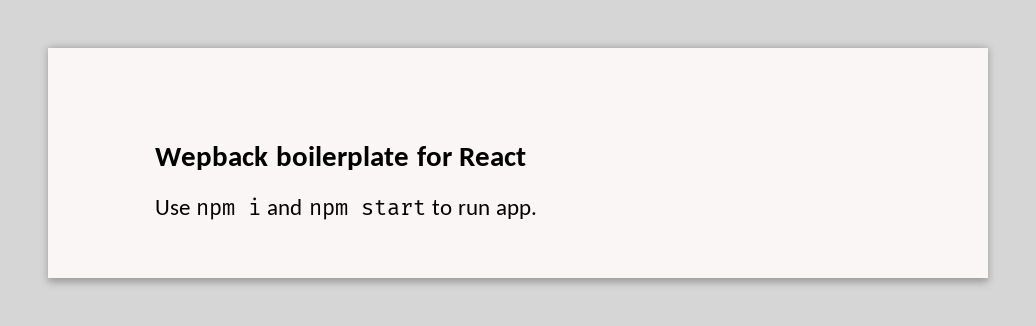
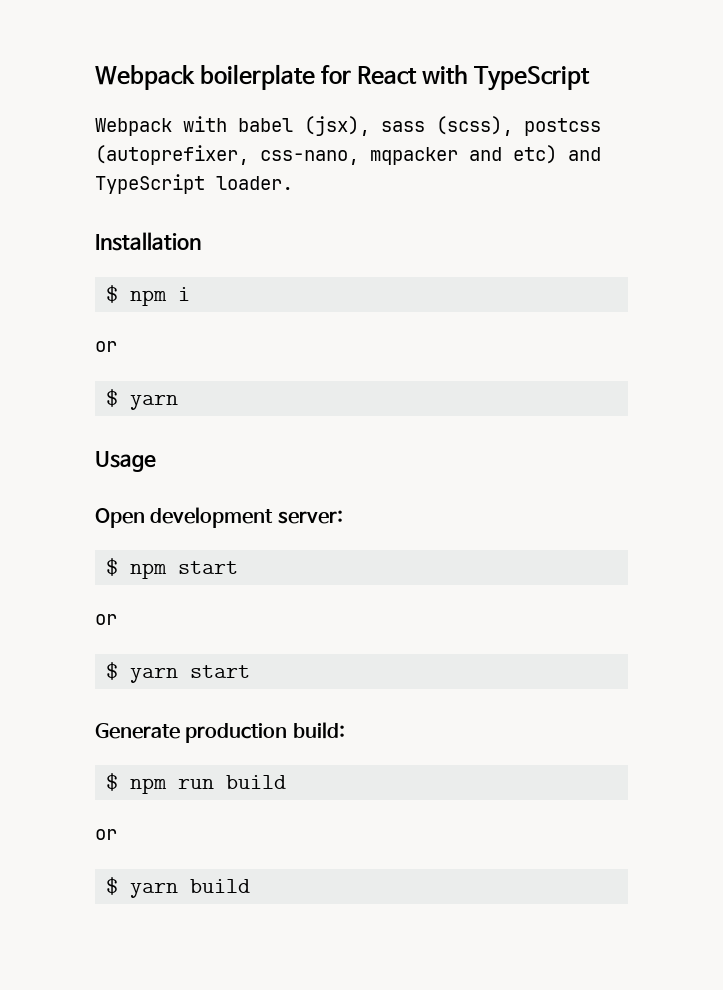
- Wepback boilerplate for React
- Use npm i and npm start to run app.
+ Webpack boilerplate for React with TypeScript
+ Webpack with babel (jsx), sass (scss), postcss (autoprefixer, css-nano, mqpacker and etc) and TypeScript loader.
+ Installation
+ $ npm i
+ or
+ $ yarn
+ Usage
+ Open development server:
+ $ npm start
+ or
+ $ yarn start
+ Generate production build:
+ $ npm run build
+ or
+ $ yarn build

